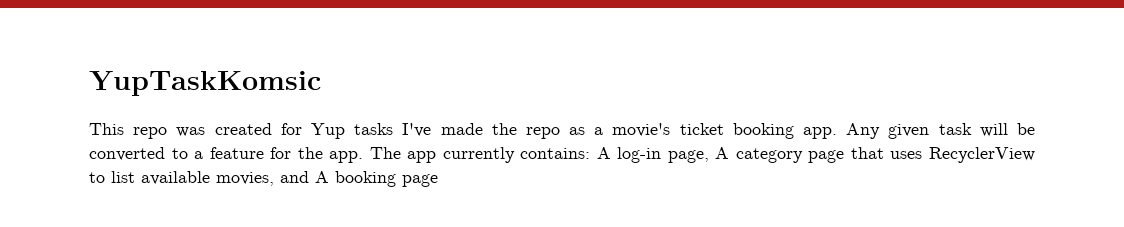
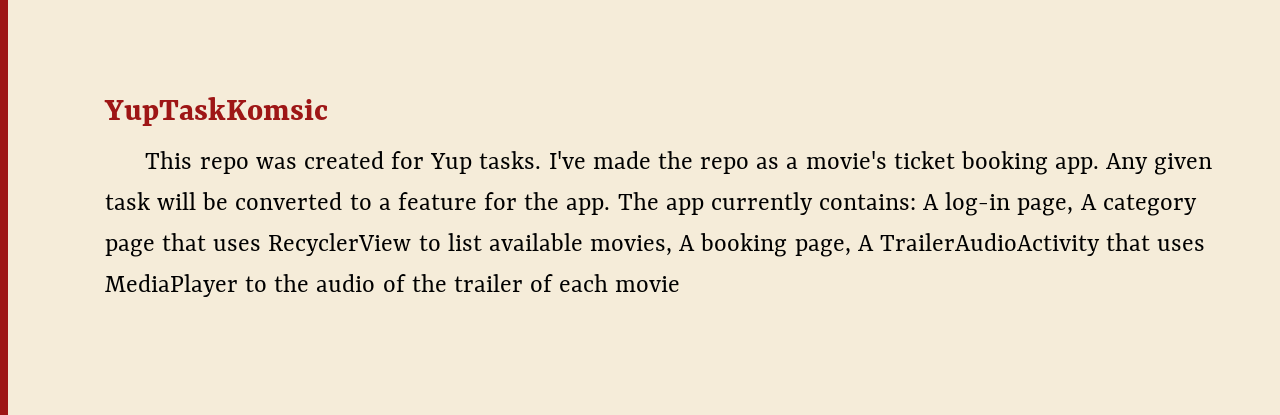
- This repo was created for Yup tasks I've made the repo as a movie's ticket booking app.
+ This repo was created for Yup tasks. I've made the repo as a movie's ticket booking app.
- The app currently contains: A log-in page, A category page that uses RecyclerView to list available movies, and A booking page
+ The app currently contains: A log-in page, A category page that uses RecyclerView to list available movies, A booking page, A TrailerAudioActivity that uses MediaPlayer to the audio of the trailer of each movie

